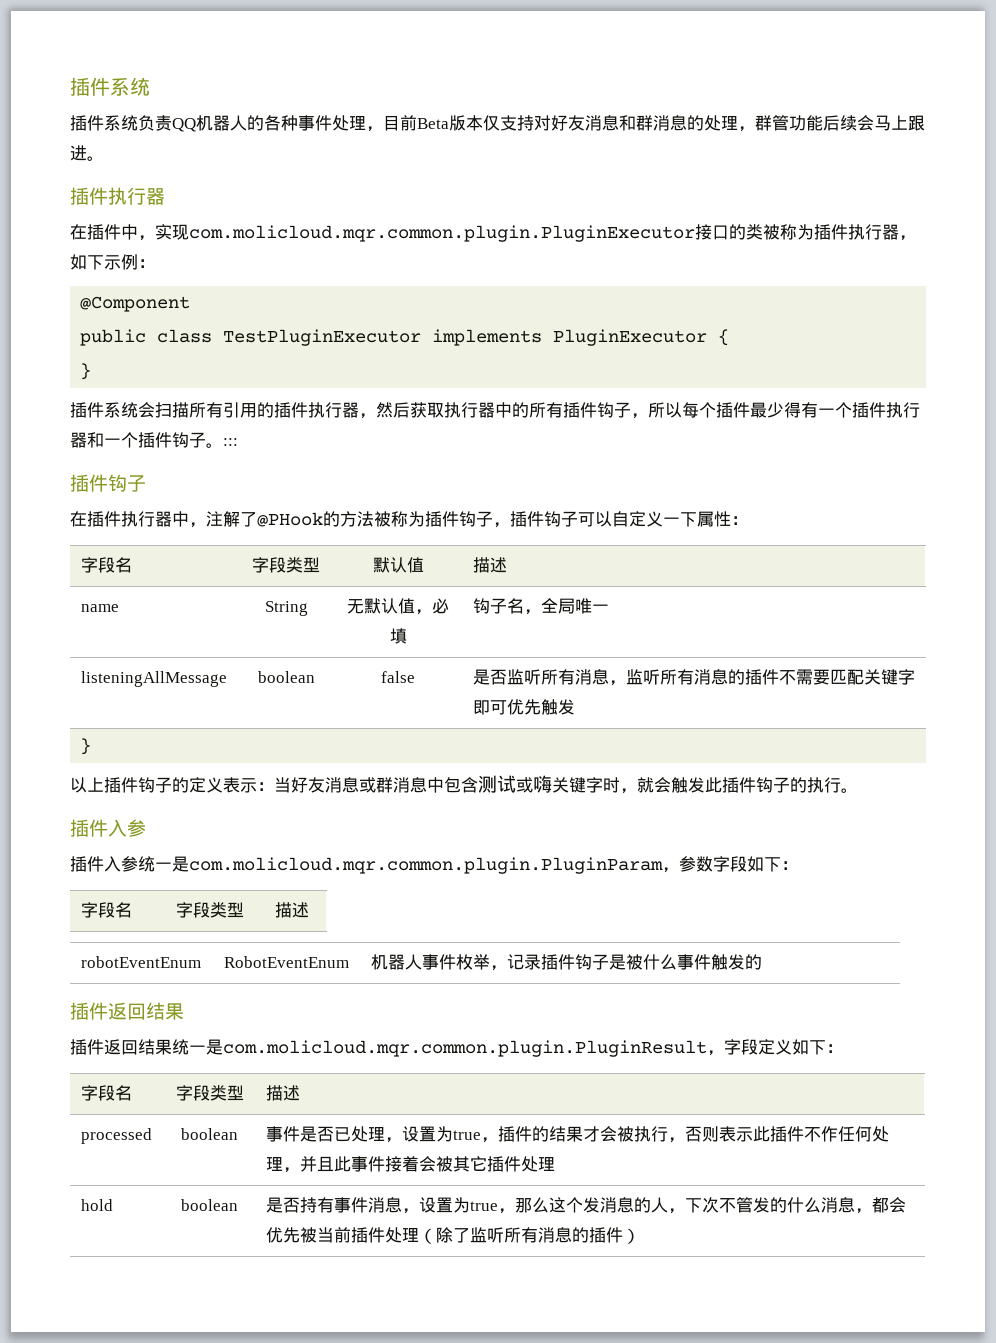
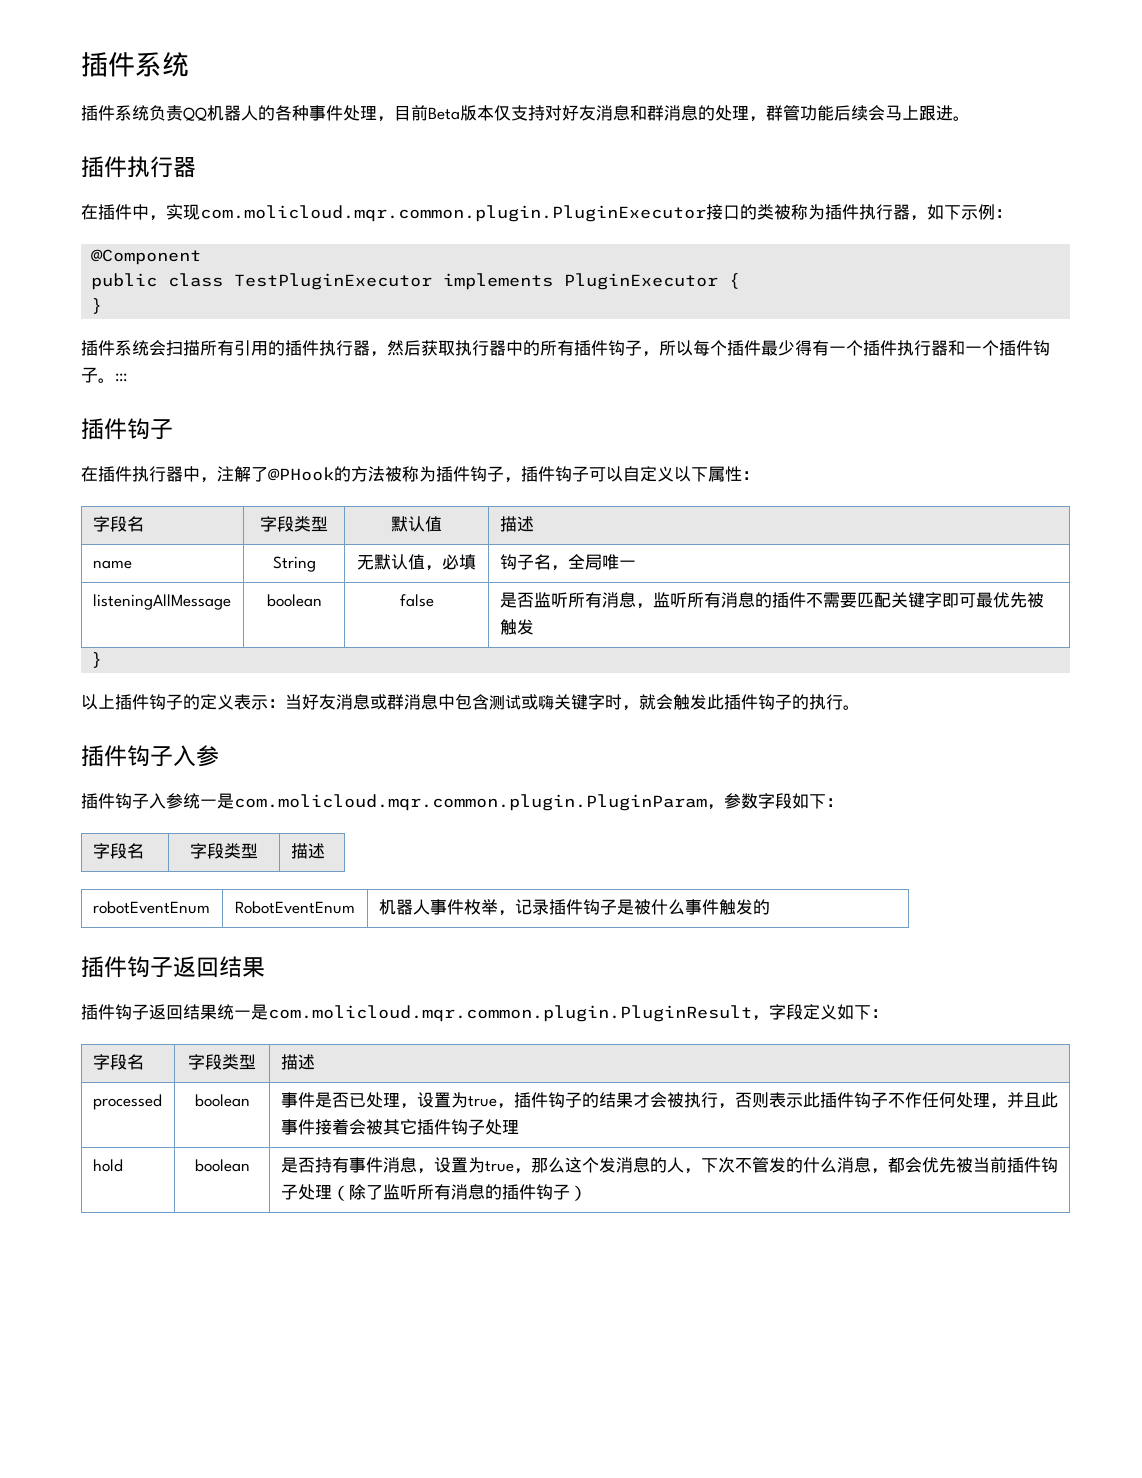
- 在插件执行器中，注解了@PHook的方法被称为插件钩子，插件钩子可以自定义一下属性：
+ 在插件执行器中，注解了@PHook的方法被称为插件钩子，插件钩子可以自定义以下属性：
- listeningAllMessage | boolean | false | 是否监听所有消息，监听所有消息的插件不需要匹配关键字即可优先触发
+ listeningAllMessage | boolean | false | 是否监听所有消息，监听所有消息的插件不需要匹配关键字即可最优先被触发
  以上插件钩子的定义表示：当好友消息或群消息中包含测试或嗨关键字时，就会触发此插件钩子的执行。
- 插件入参
+ 插件钩子入参
- 插件入参统一是com.molicloud.mqr.common.plugin.PluginParam，参数字段如下：
+ 插件钩子入参统一是com.molicloud.mqr.common.plugin.PluginParam，参数字段如下：
  robotEventEnum | RobotEventEnum | 机器人事件枚举，记录插件钩子是被什么事件触发的
- 插件返回结果
+ 插件钩子返回结果
- 插件返回结果统一是com.molicloud.mqr.common.plugin.PluginResult，字段定义如下：
+ 插件钩子返回结果统一是com.molicloud.mqr.common.plugin.PluginResult，字段定义如下：
- processed | boolean | 事件是否已处理，设置为true，插件的结果才会被执行，否则表示此插件不作任何处理，并且此事件接着会被其它插件处理
+ processed | boolean | 事件是否已处理，设置为true，插件钩子的结果才会被执行，否则表示此插件钩子不作任何处理，并且此事件接着会被其它插件钩子处理
- hold | boolean | 是否持有事件消息，设置为true，那么这个发消息的人，下次不管发的什么消息，都会优先被当前插件处理（除了监听所有消息的插件）
+ hold | boolean | 是否持有事件消息，设置为true，那么这个发消息的人，下次不管发的什么消息，都会优先被当前插件钩子处理（除了监听所有消息的插件钩子）

